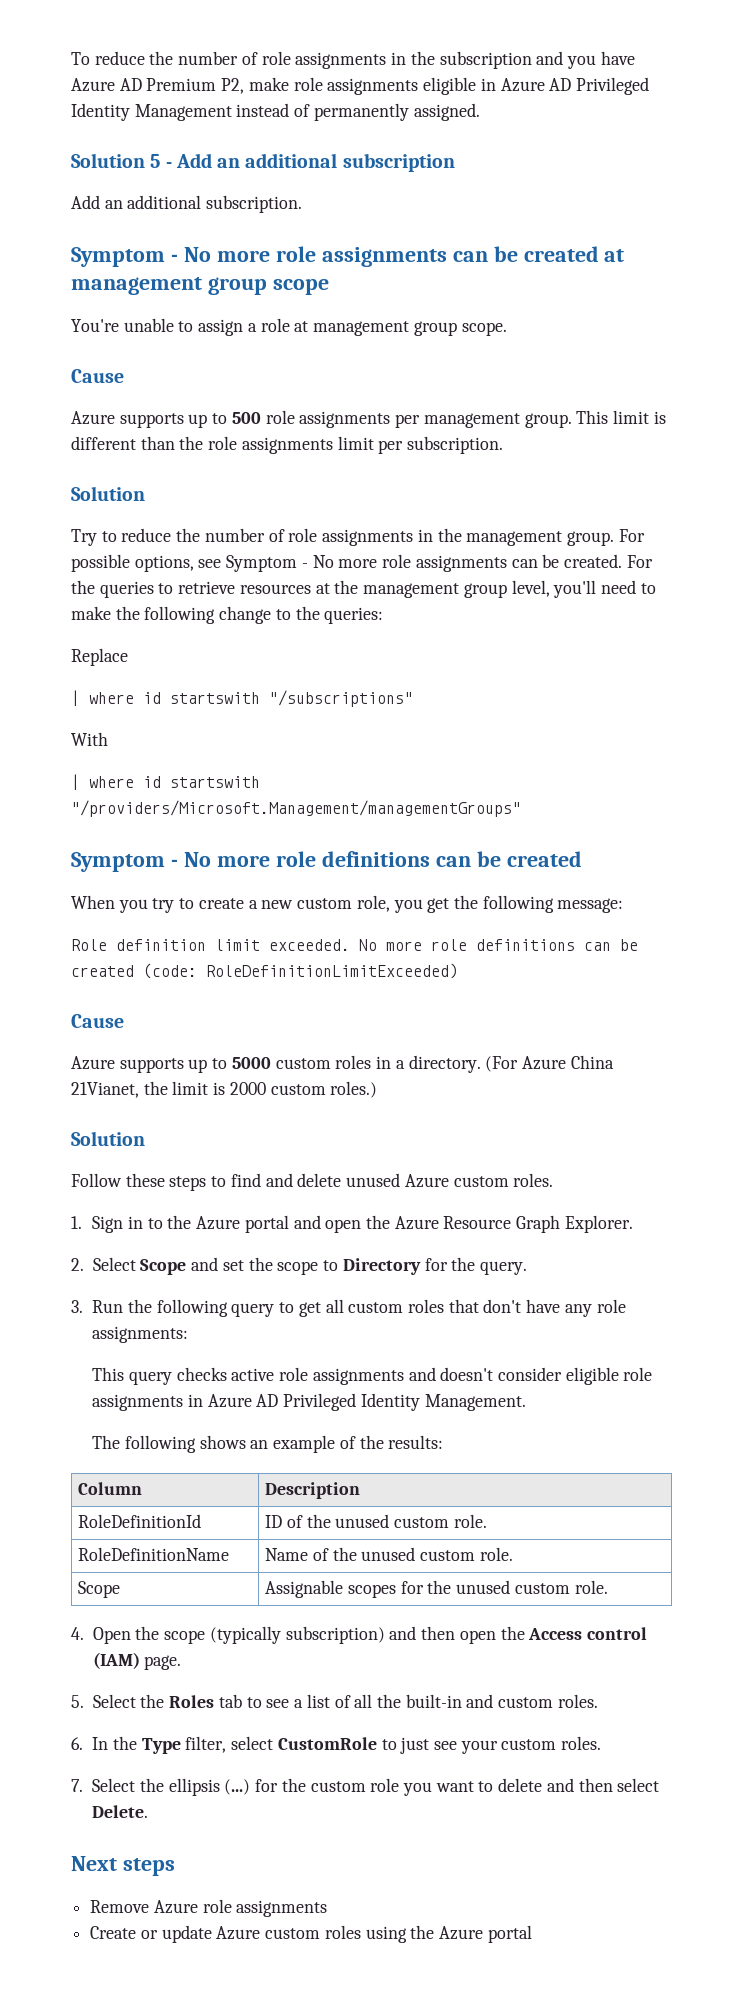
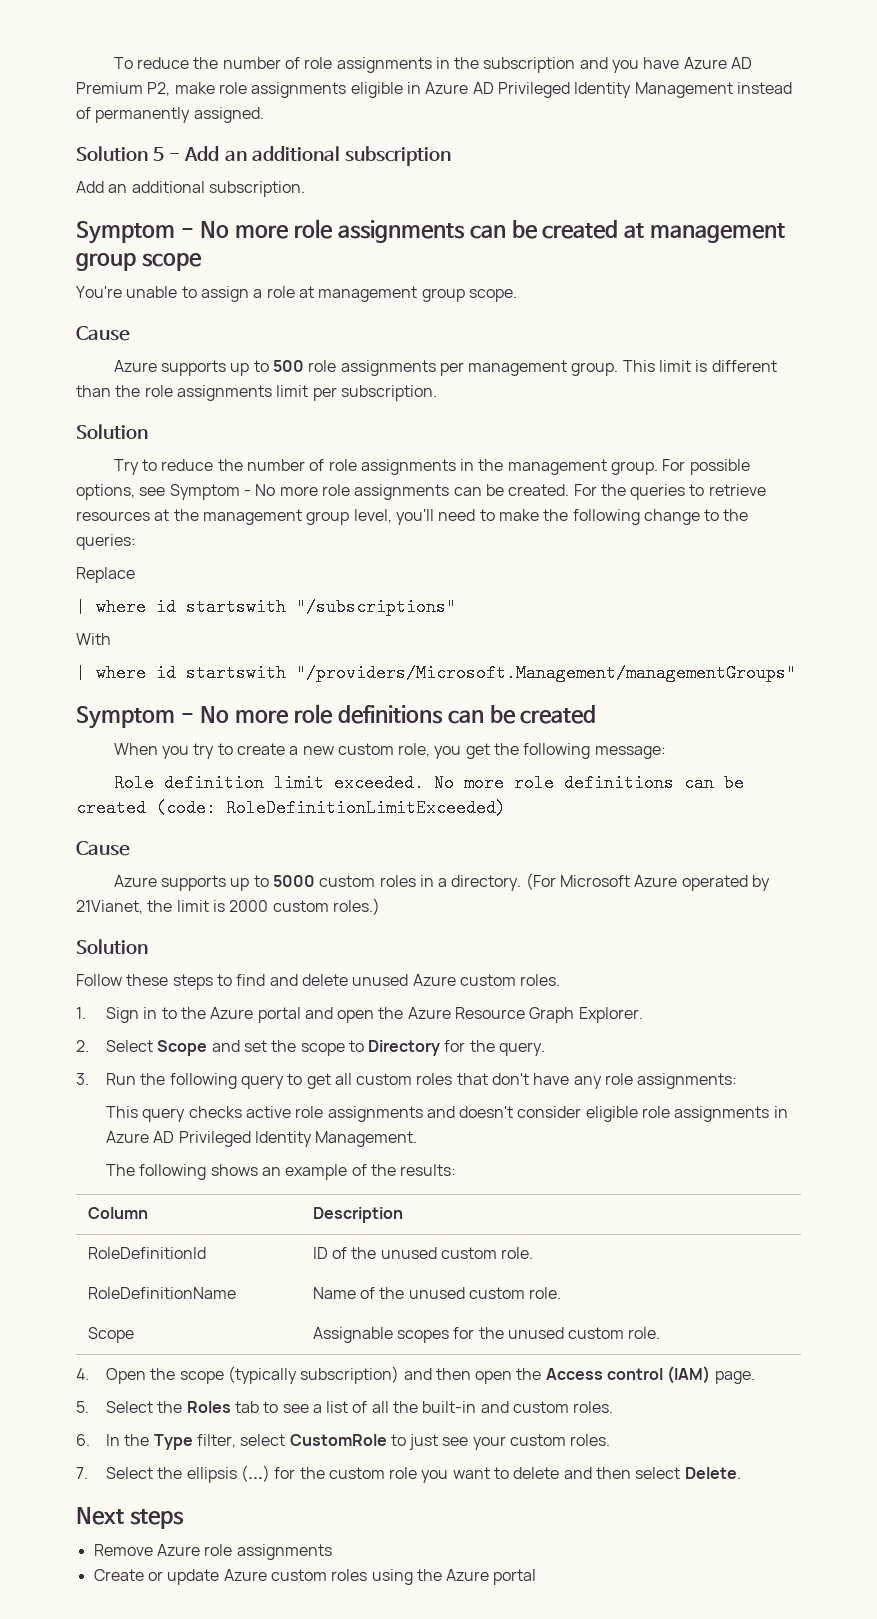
- (For Azure China 21Vianet, the limit is 2000 custom roles.)
+ (For Microsoft Azure operated by 21Vianet, the limit is 2000 custom roles.)

